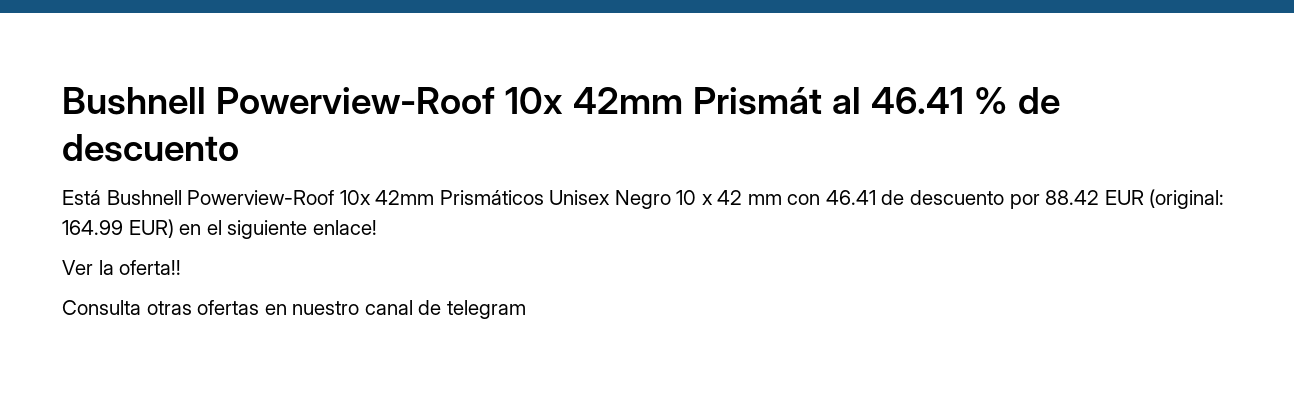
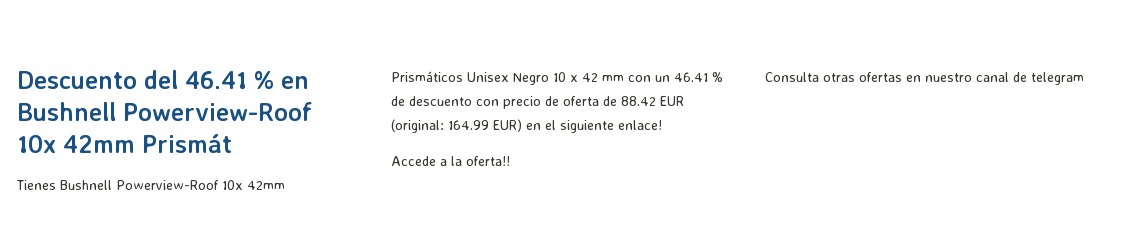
- Bushnell Powerview-Roof 10x 42mm Prismát al 46.41 % de descuento
- Está Bushnell Powerview-Roof 10x 42mm Prismáticos Unisex Negro 10 x 42 mm con 46.41 de descuento por 88.42 EUR (original: 164.99 EUR) en el siguiente enlace!
+ Descuento del 46.41 % en Bushnell Powerview-Roof 10x 42mm Prismát
+ Tienes Bushnell Powerview-Roof 10x 42mm Prismáticos Unisex Negro 10 x 42 mm con un 46.41 % de descuento con precio de oferta de 88.42 EUR (original: 164.99 EUR) en el siguiente enlace!
- Ver la oferta!!
+ Accede a la oferta!!

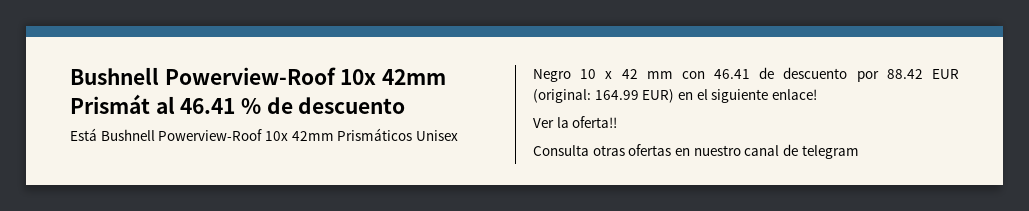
- Descuento del 46.41 % en Bushnell Powerview-Roof 10x 42mm Prismát
- Tienes Bushnell Powerview-Roof 10x 42mm Prismáticos Unisex Negro 10 x 42 mm con un 46.41 % de descuento con precio de oferta de 88.42 EUR (original: 164.99 EUR) en el siguiente enlace!
+ Bushnell Powerview-Roof 10x 42mm Prismát al 46.41 % de descuento
+ Está Bushnell Powerview-Roof 10x 42mm Prismáticos Unisex Negro 10 x 42 mm con 46.41 de descuento por 88.42 EUR (original: 164.99 EUR) en el siguiente enlace!
- Accede a la oferta!!
+ Ver la oferta!!

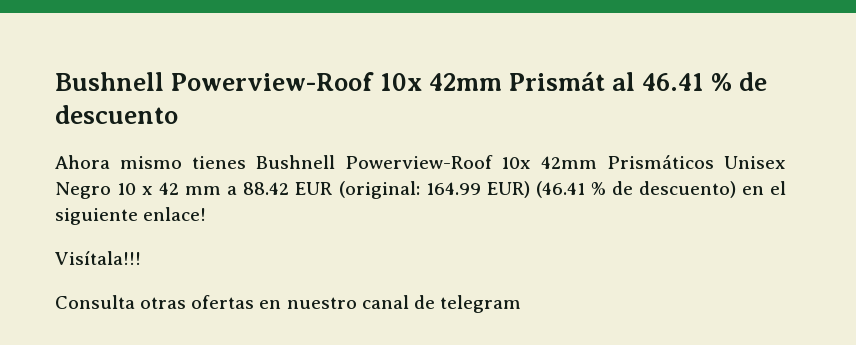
- Está Bushnell Powerview-Roof 10x 42mm Prismáticos Unisex Negro 10 x 42 mm con 46.41 de descuento por 88.42 EUR (original: 164.99 EUR) en el siguiente enlace!
+ Ahora mismo tienes Bushnell Powerview-Roof 10x 42mm Prismáticos Unisex Negro 10 x 42 mm a 88.42 EUR (original: 164.99 EUR) (46.41 % de descuento) en el siguiente enlace!
- Ver la oferta!!
+ Visítala!!!

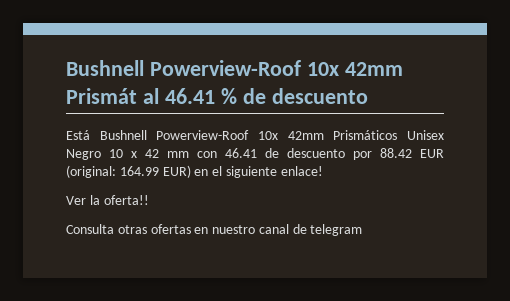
- Ahora mismo tienes Bushnell Powerview-Roof 10x 42mm Prismáticos Unisex Negro 10 x 42 mm a 88.42 EUR (original: 164.99 EUR) (46.41 % de descuento) en el siguiente enlace!
+ Está Bushnell Powerview-Roof 10x 42mm Prismáticos Unisex Negro 10 x 42 mm con 46.41 de descuento por 88.42 EUR (original: 164.99 EUR) en el siguiente enlace!
- Visítala!!!
+ Ver la oferta!!

